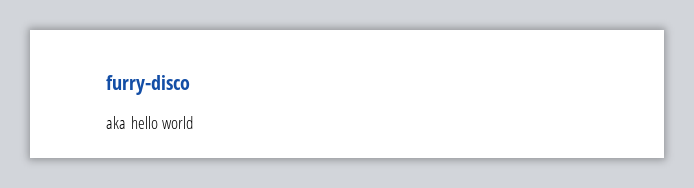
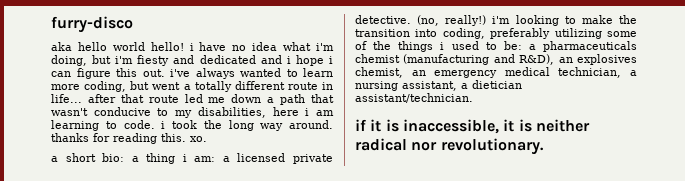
- aka hello world
+ aka hello world hello! i have no idea what i'm doing, but i'm fiesty and dedicated and i hope i can figure this out. i've always wanted to learn more coding, but went a totally different route in life... after that route led me down a path that wasn't conducive to my disabilities, here i am learning to code. i took the long way around. thanks for reading this. xo.
+ a short bio: a thing i am: a licensed private detective. (no, really!) i'm looking to make the transition into coding, preferably utilizing some of the things i used to be: a pharmaceuticals chemist (manufacturing and R&D), an explosives chemist, an emergency medical technician, a nursing assistant, a dietician assistant/technician.
+ if it is inaccessible, it is neither radical nor revolutionary.

